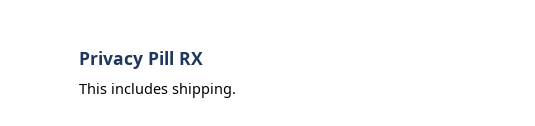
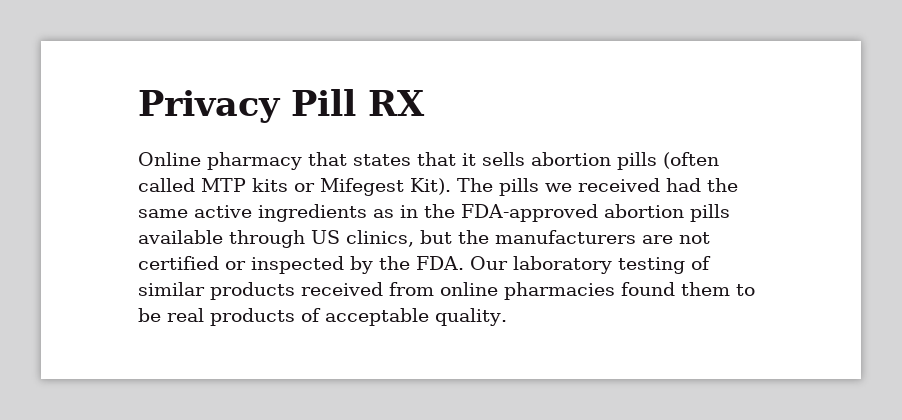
- This includes shipping.
+ Online pharmacy that states that it sells abortion pills (often called MTP kits or Mifegest Kit). The pills we received had the same active ingredients as in the FDA-approved abortion pills available through US clinics, but the manufacturers are not certified or inspected by the FDA. Our laboratory testing of similar products received from online pharmacies found them to be real products of acceptable quality.

